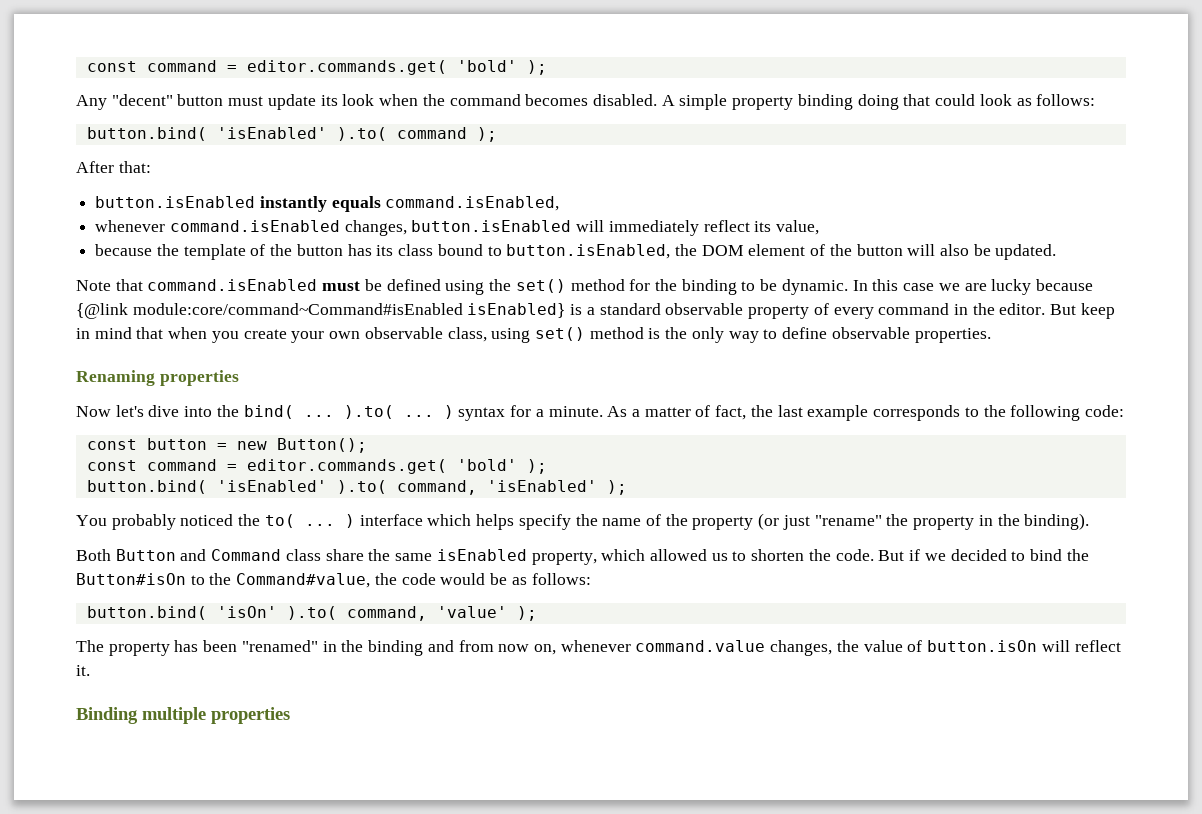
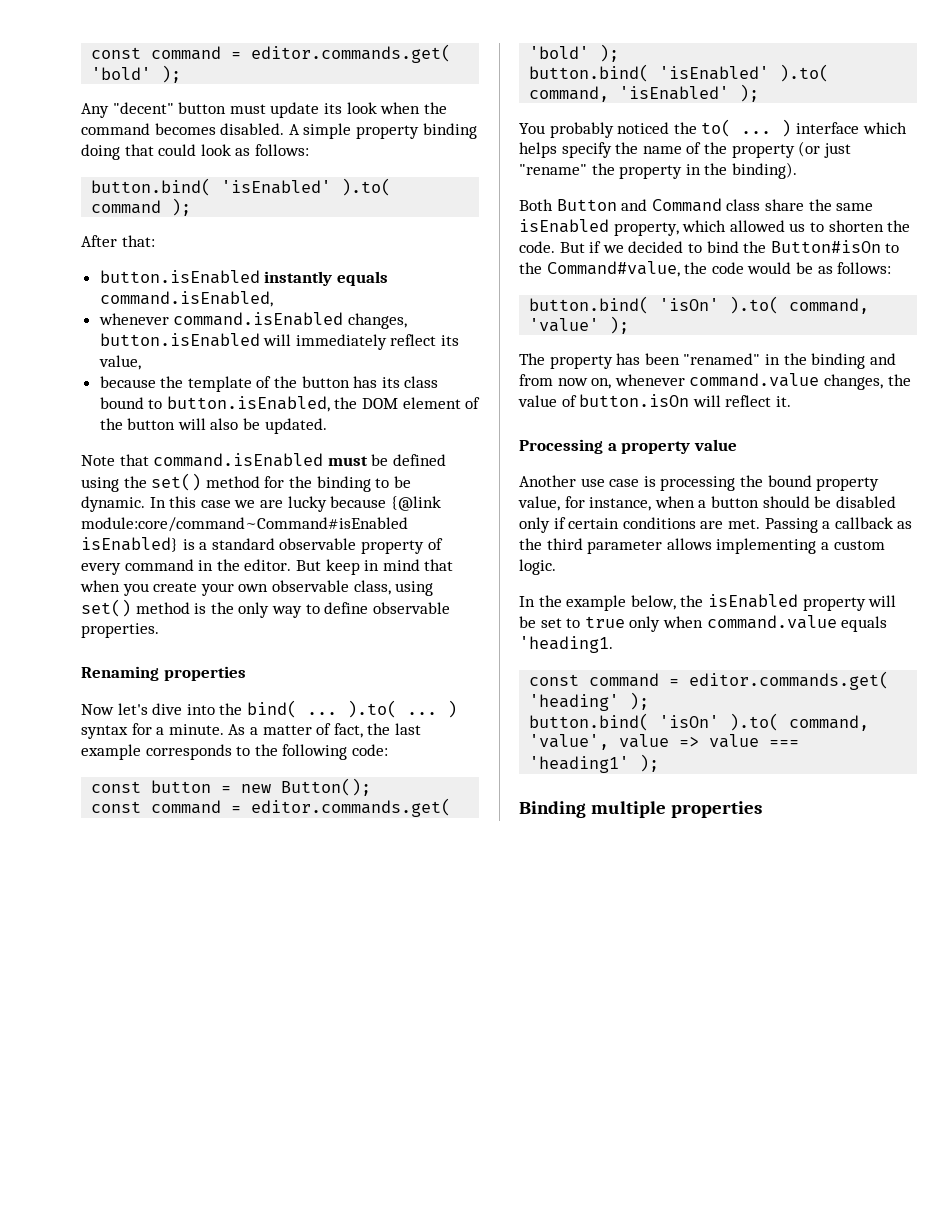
+ Processing a property value
+ Another use case is processing the bound property value, for instance, when a button should be disabled only if certain conditions are met. Passing a callback as the third parameter allows implementing a custom logic.
+ In the example below, the isEnabled property will be set to true only when command.value equals 'heading1.
+ const command = editor.commands.get( 'heading' );
+ button.bind( 'isOn' ).to( command, 'value', value => value === 'heading1' );

